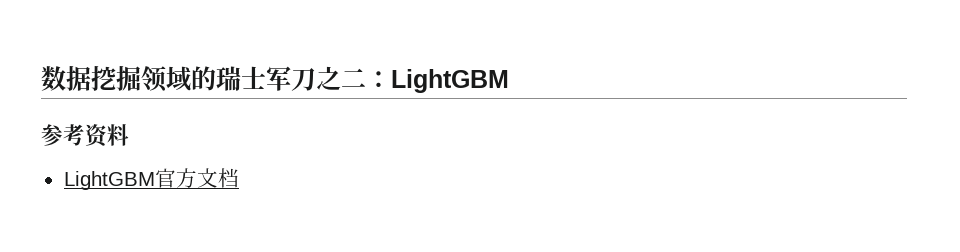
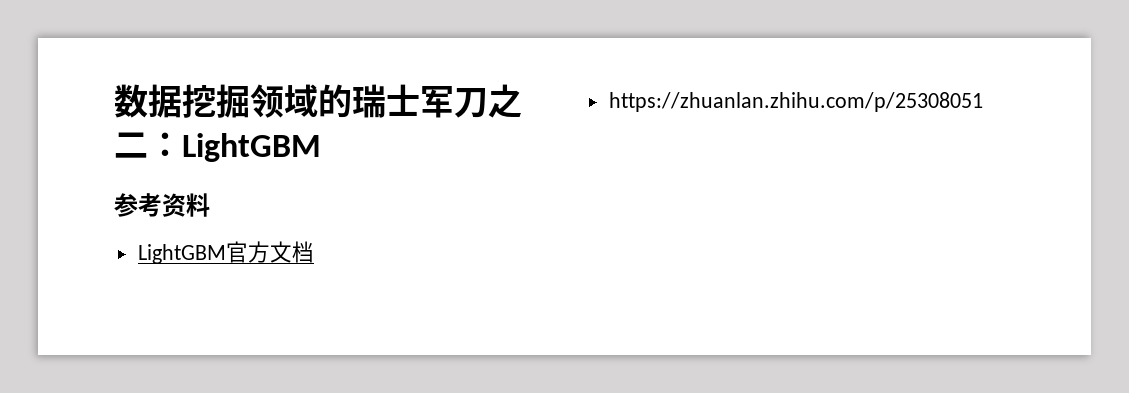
+ https://zhuanlan.zhihu.com/p/25308051

